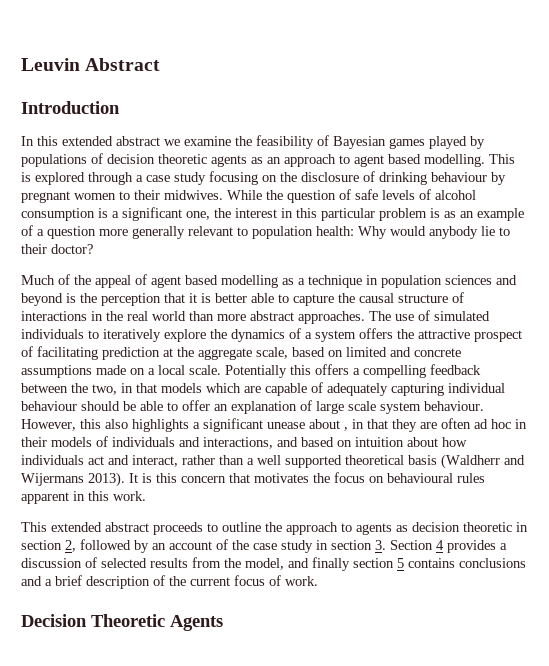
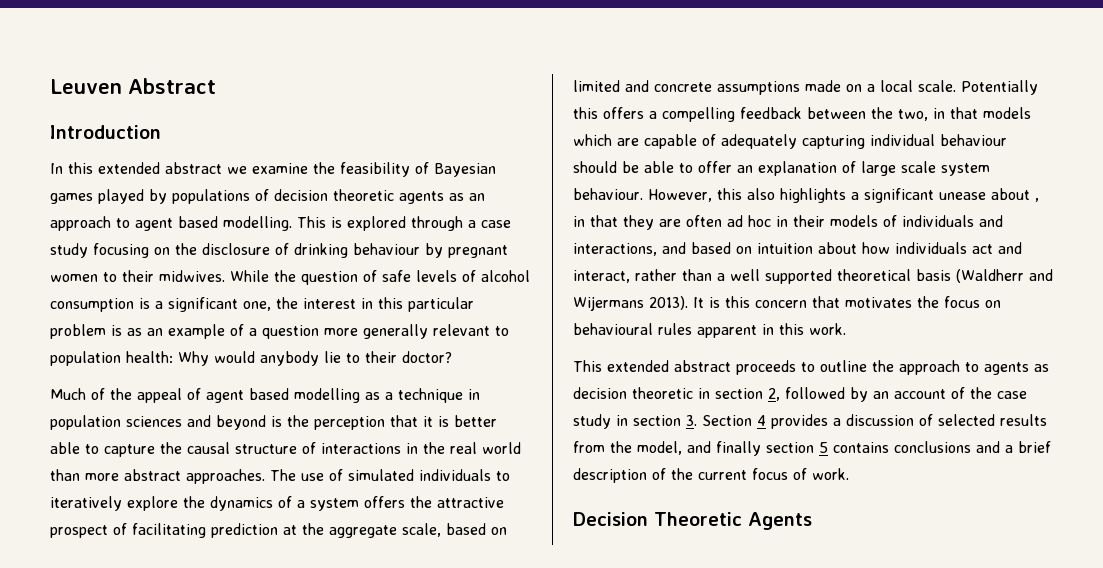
- Leuvin Abstract
+ Leuven Abstract

